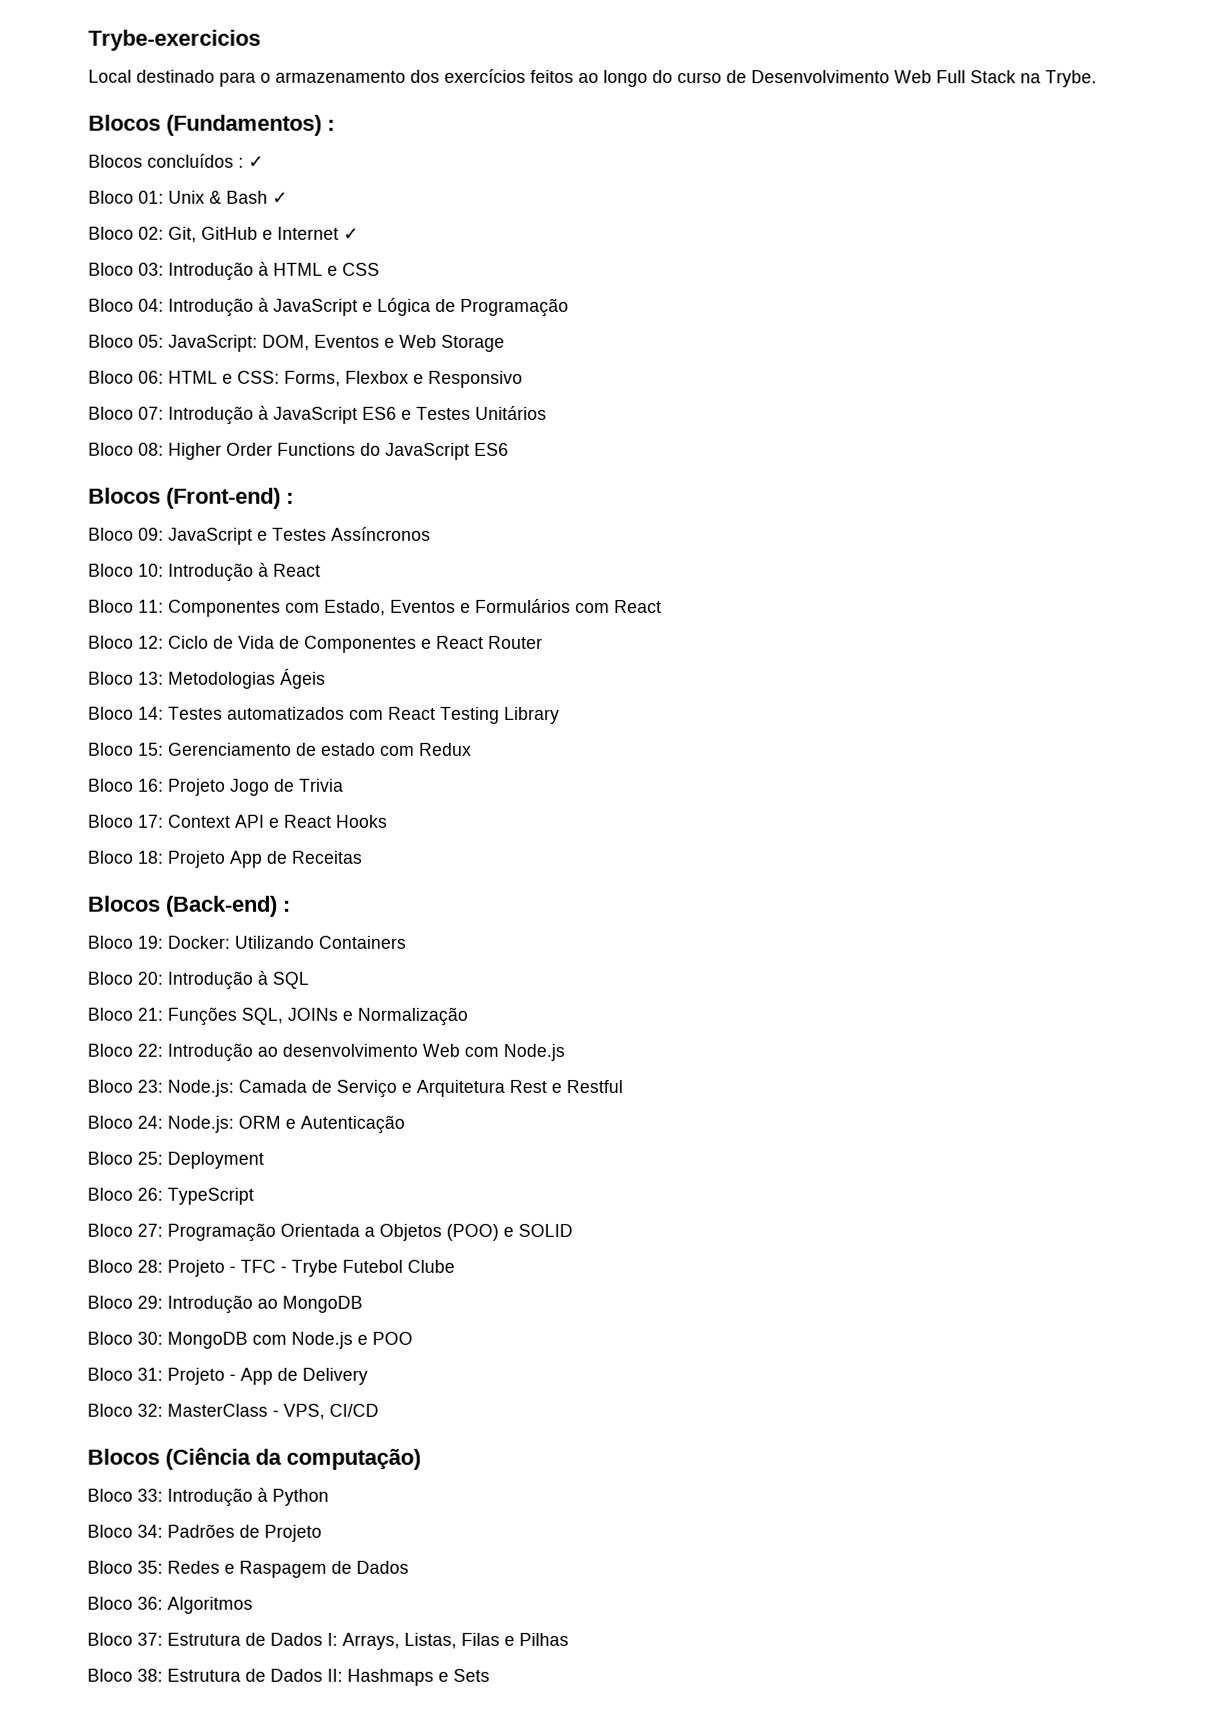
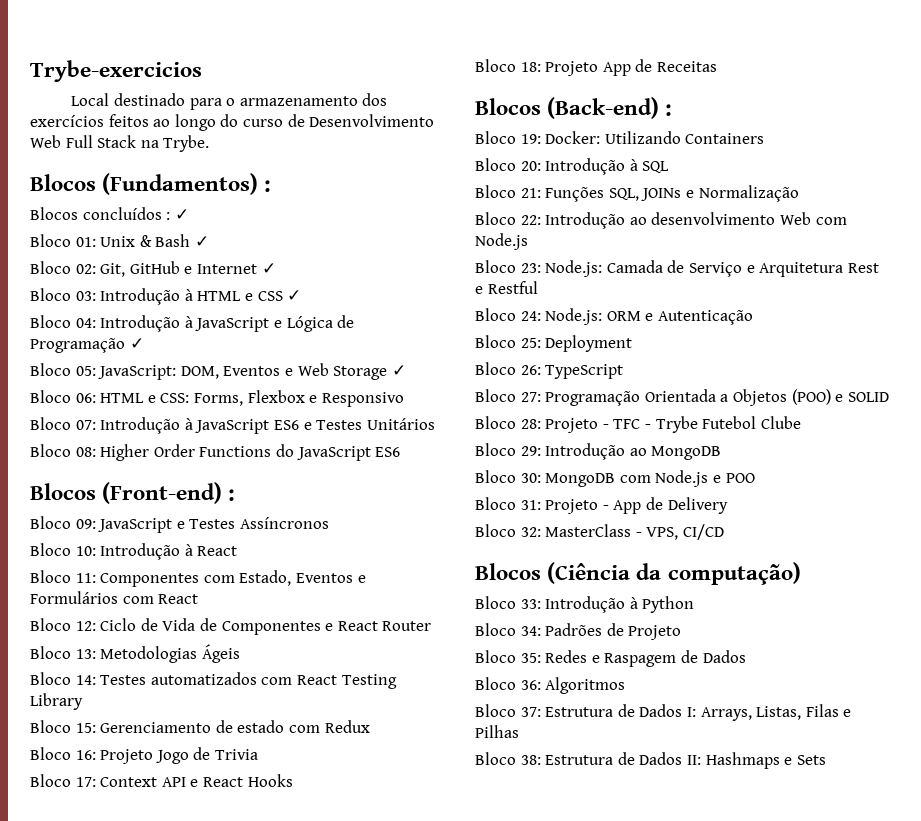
- Bloco 03: Introdução à HTML e CSS
+ Bloco 03: Introdução à HTML e CSS ✓
- Bloco 04: Introdução à JavaScript e Lógica de Programação
+ Bloco 04: Introdução à JavaScript e Lógica de Programação ✓
- Bloco 05: JavaScript: DOM, Eventos e Web Storage
+ Bloco 05: JavaScript: DOM, Eventos e Web Storage ✓

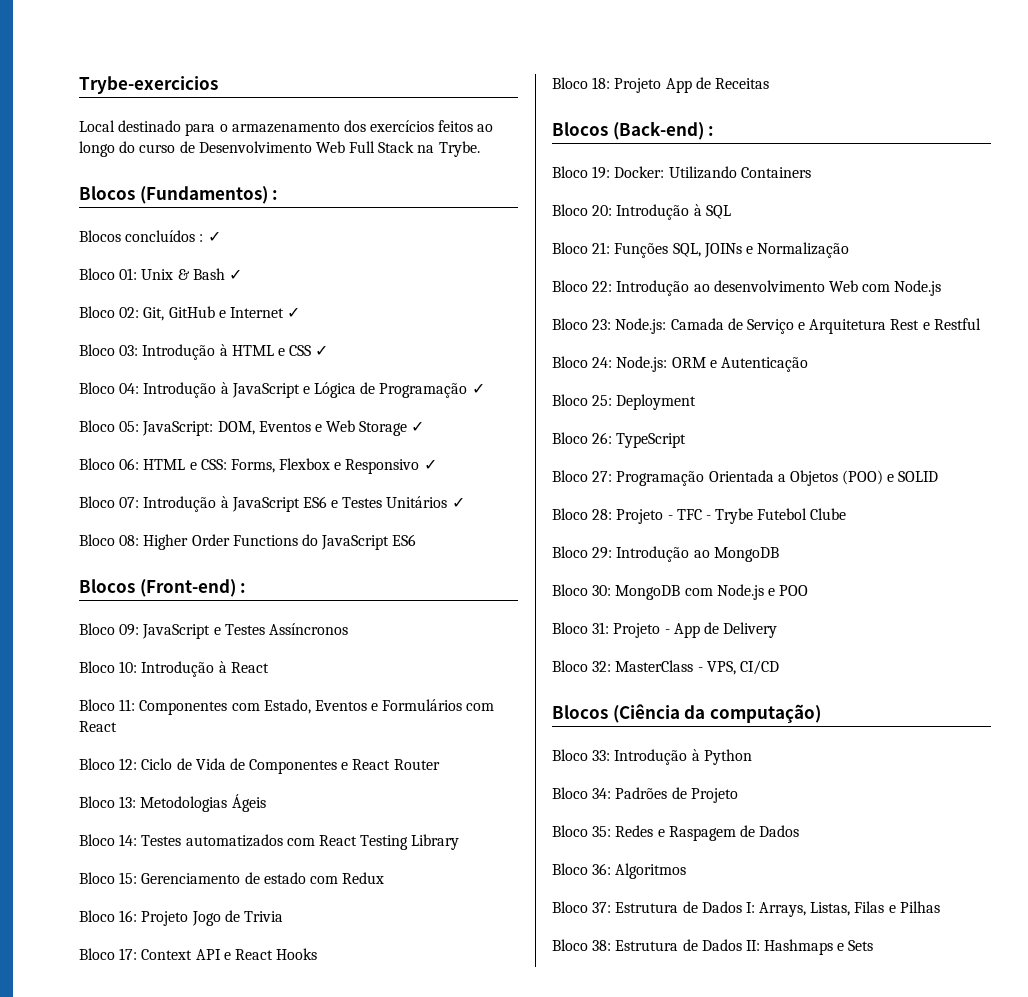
- Bloco 06: HTML e CSS: Forms, Flexbox e Responsivo
+ Bloco 06: HTML e CSS: Forms, Flexbox e Responsivo ✓
- Bloco 07: Introdução à JavaScript ES6 e Testes Unitários
+ Bloco 07: Introdução à JavaScript ES6 e Testes Unitários ✓

